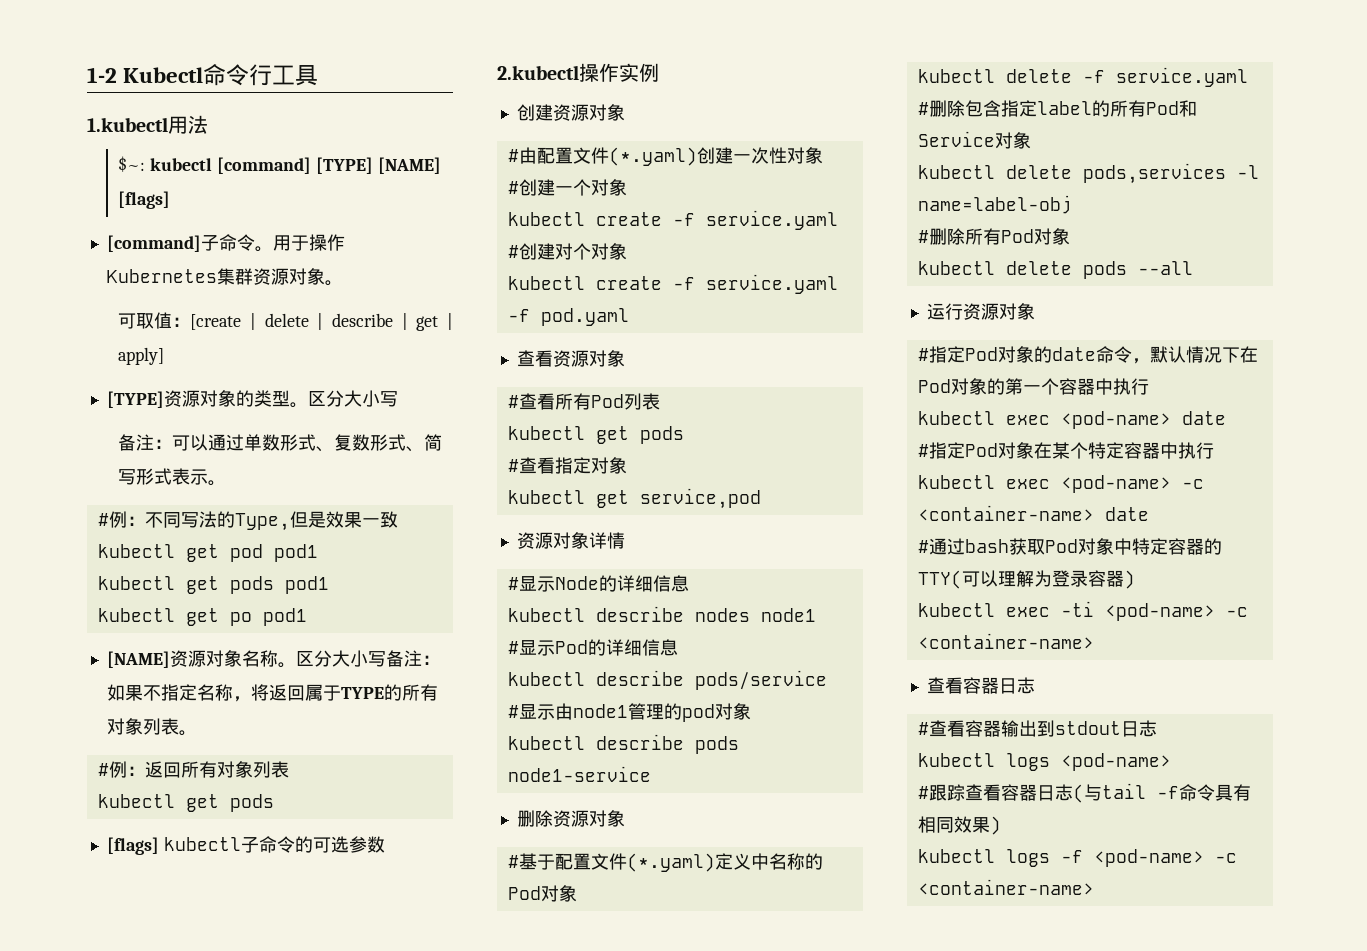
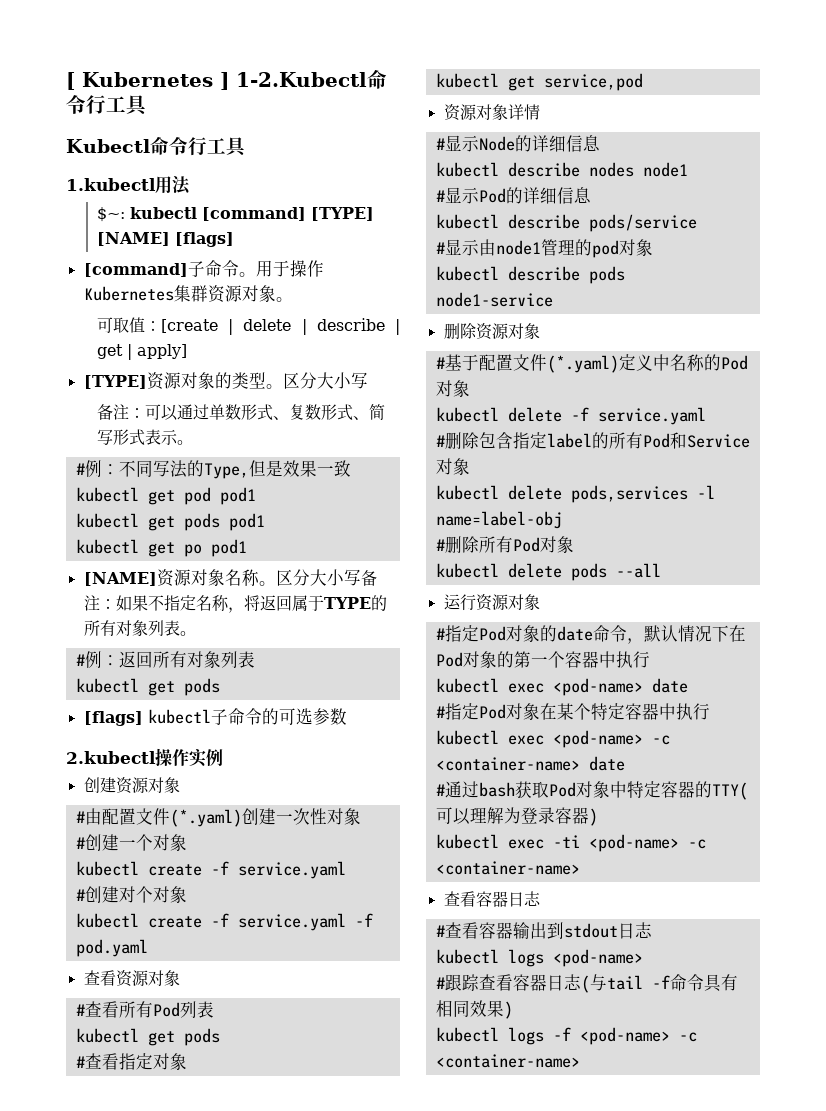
- 1-2 Kubectl命令行工具
+ [ Kubernetes ] 1-2.Kubectl命令行工具
+ Kubectl命令行工具

